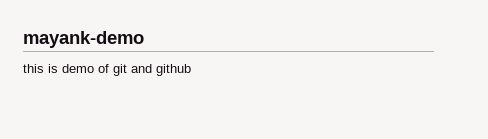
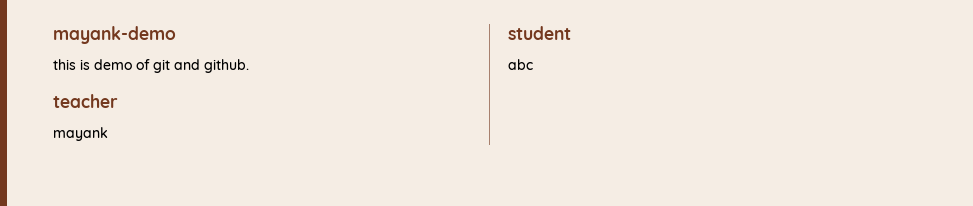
- this is demo of git and github
+ this is demo of git and github.
+ teacher
+ mayank
+ student
+ abc

